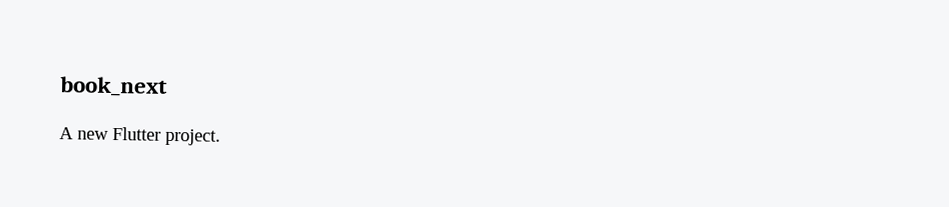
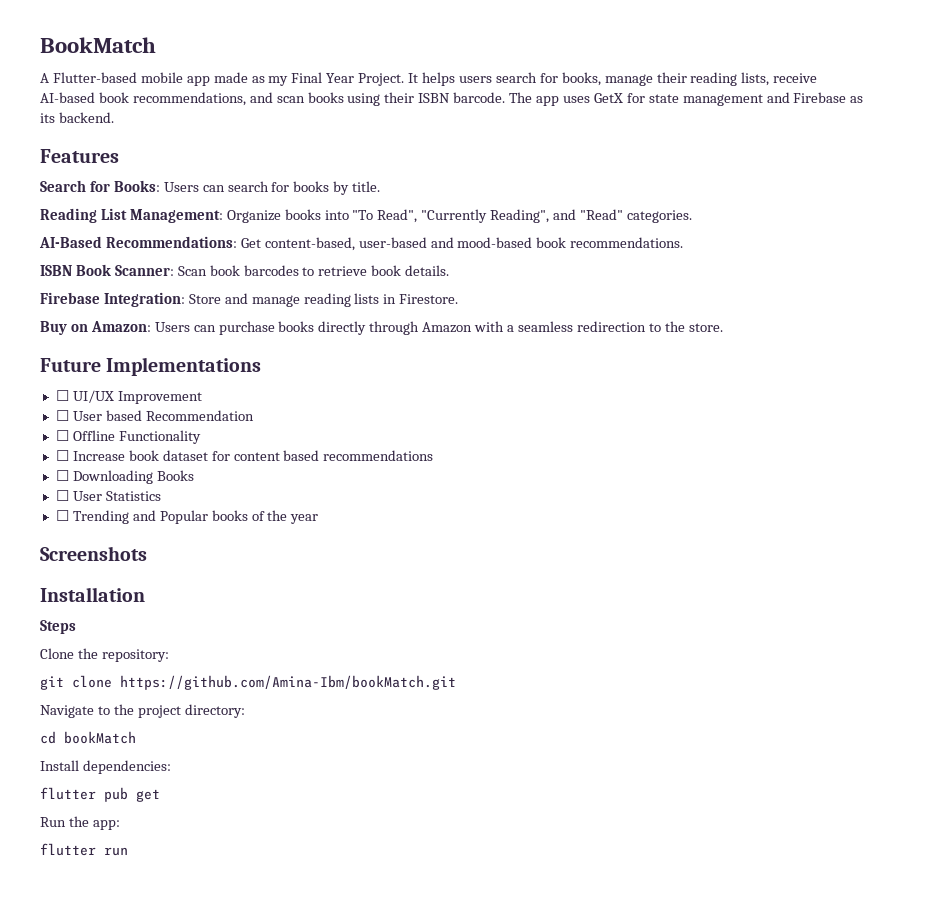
- book_next
+ BookMatch
- A new Flutter project.
+ A Flutter-based mobile app made as my Final Year Project. It helps users search for books, manage their reading lists, receive AI-based book recommendations, and scan books using their ISBN barcode. The app uses GetX for state management and Firebase as its backend.
+ Features
+ Search for Books: Users can search for books by title.
+ Reading List Management: Organize books into "To Read", "Currently Reading", and "Read" categories.
+ AI-Based Recommendations: Get content-based, user-based and mood-based book recommendations.
+ ISBN Book Scanner: Scan book barcodes to retrieve book details.
+ Firebase Integration: Store and manage reading lists in Firestore.
+ Buy on Amazon: Users can purchase books directly through Amazon with a seamless redirection to the store.
+ Future Implementations
+ ☐ UI/UX Improvement
+ ☐ User based Recommendation
+ ☐ Offline Functionality
+ ☐ Increase book dataset for content based recommendations
+ ☐ Downloading Books
+ ☐ User Statistics
+ ☐ Trending and Popular books of the year
+ Screenshots
+ Installation
+ Steps
+ Clone the repository:
+ git clone https://github.com/Amina-Ibm/bookMatch.git
+ Navigate to the project directory:
+ cd bookMatch
+ Install dependencies:
+ flutter pub get
+ Run the app:
+ flutter run

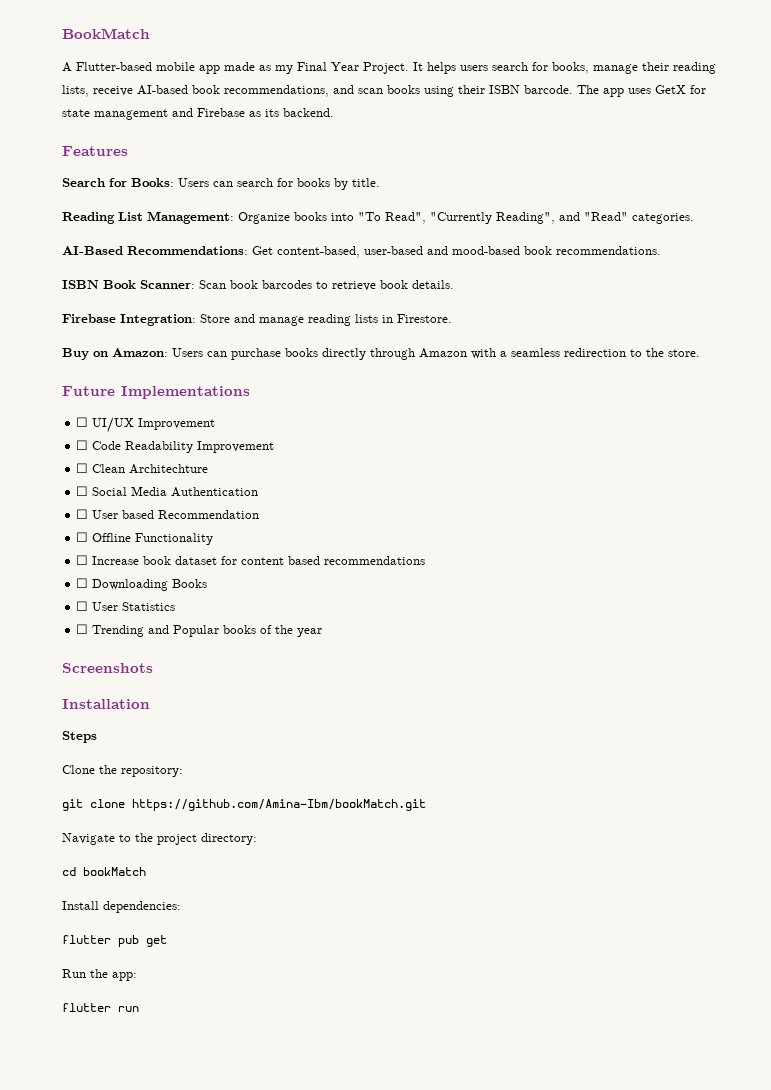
+ ☐ Code Readability Improvement
+ ☐ Clean Architechture
+ ☐ Social Media Authentication

